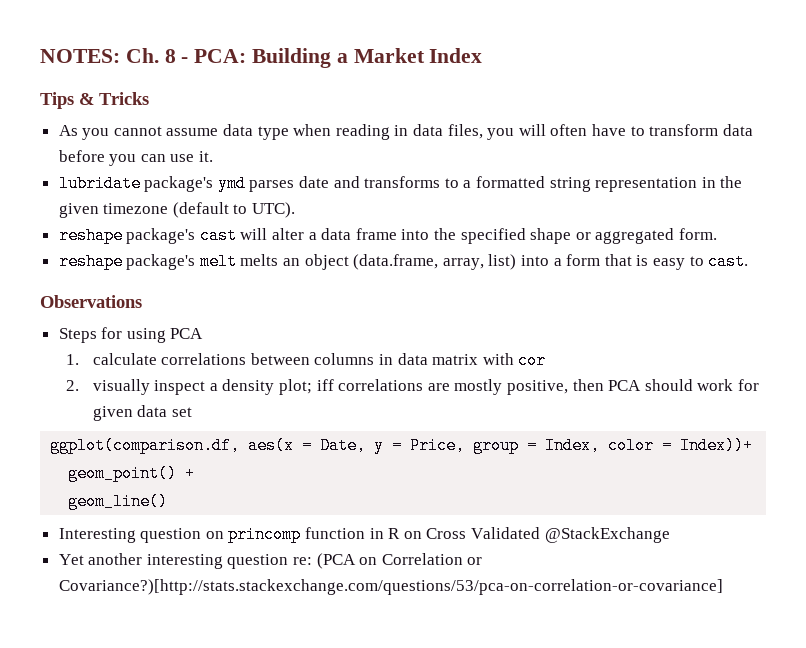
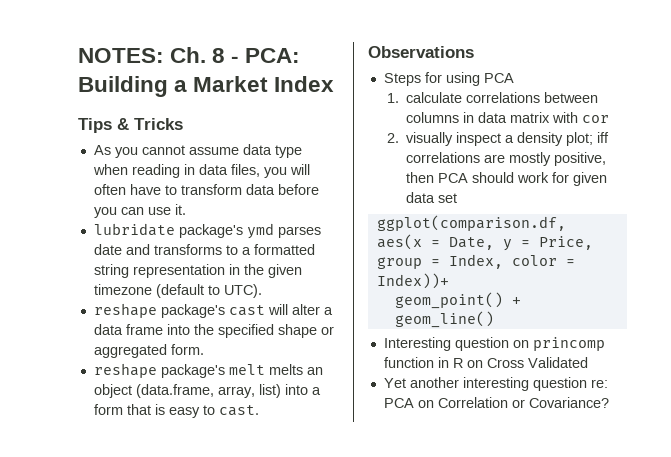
- Interesting question on princomp function in R on Cross Validated @StackExchange
+ Interesting question on princomp function in R on Cross Validated
- Yet another interesting question re: (PCA on Correlation or Covariance?)[http://stats.stackexchange.com/questions/53/pca-on-correlation-or-covariance]
+ Yet another interesting question re: PCA on Correlation or Covariance?

